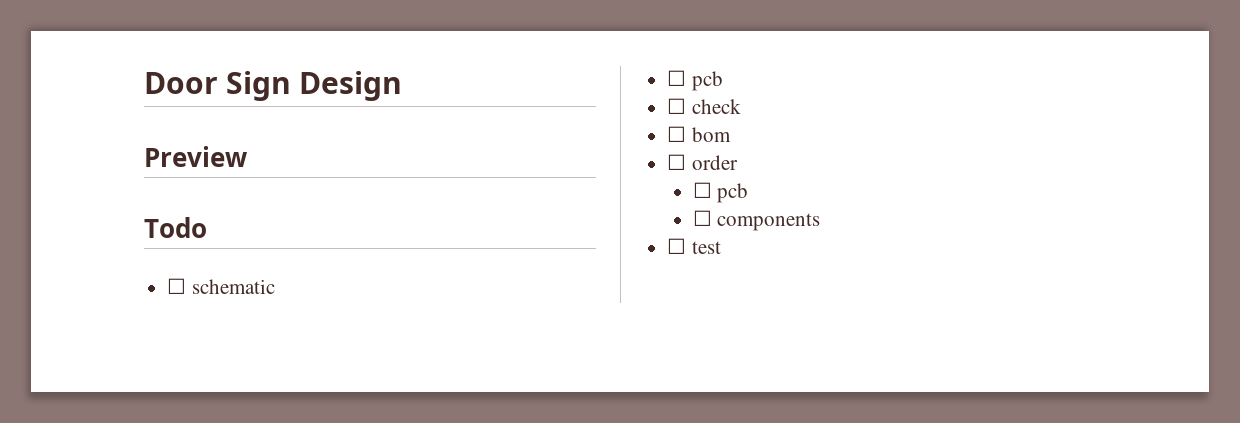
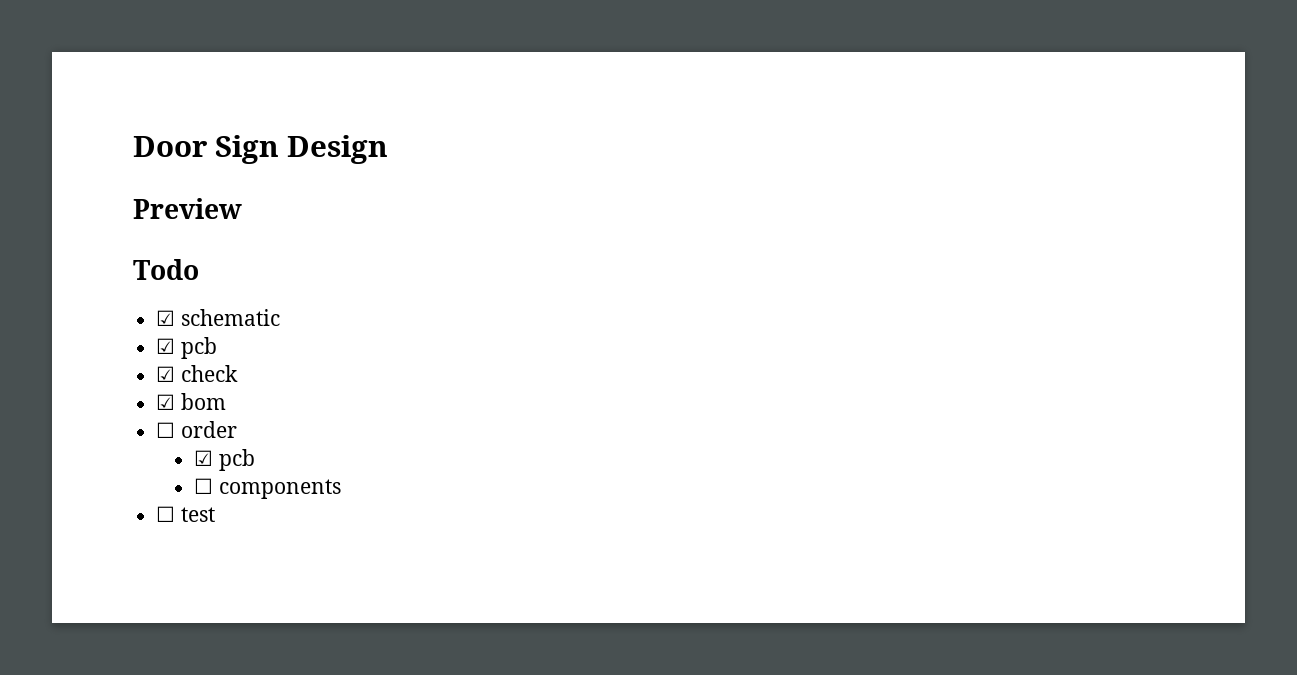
- ☐ schematic
- ☐ pcb
- ☐ check
+ ☑ schematic
+ ☑ pcb
+ ☑ check
- ☐ bom
+ ☑ bom
  ☐ order
- ☐ pcb
+ ☑ pcb

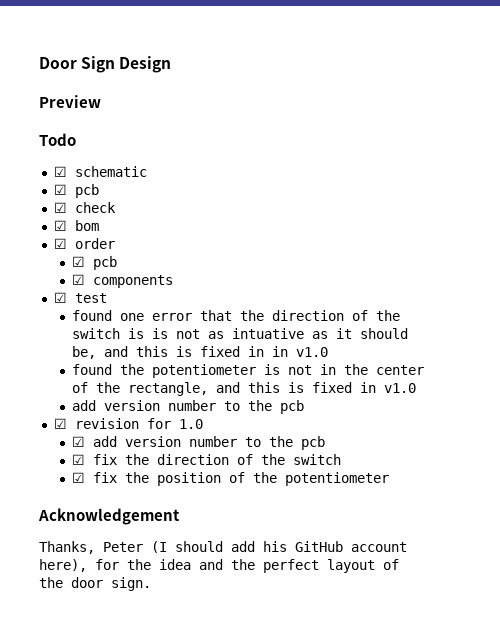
- ☐ order
+ ☑ order
- ☐ components
+ ☑ components
- ☐ test
+ ☑ test
+ found one error that the direction of the switch is is not as intuative as it should be, and this is fixed in in v1.0
+ found the potentiometer is not in the center of the rectangle, and this is fixed in v1.0
+ add version number to the pcb
+ ☑ revision for 1.0
+ ☑ add version number to the pcb
+ ☑ fix the direction of the switch
+ ☑ fix the position of the potentiometer
+ Acknowledgement
+ Thanks, Peter (I should add his GitHub account here), for the idea and the perfect layout of the door sign.

